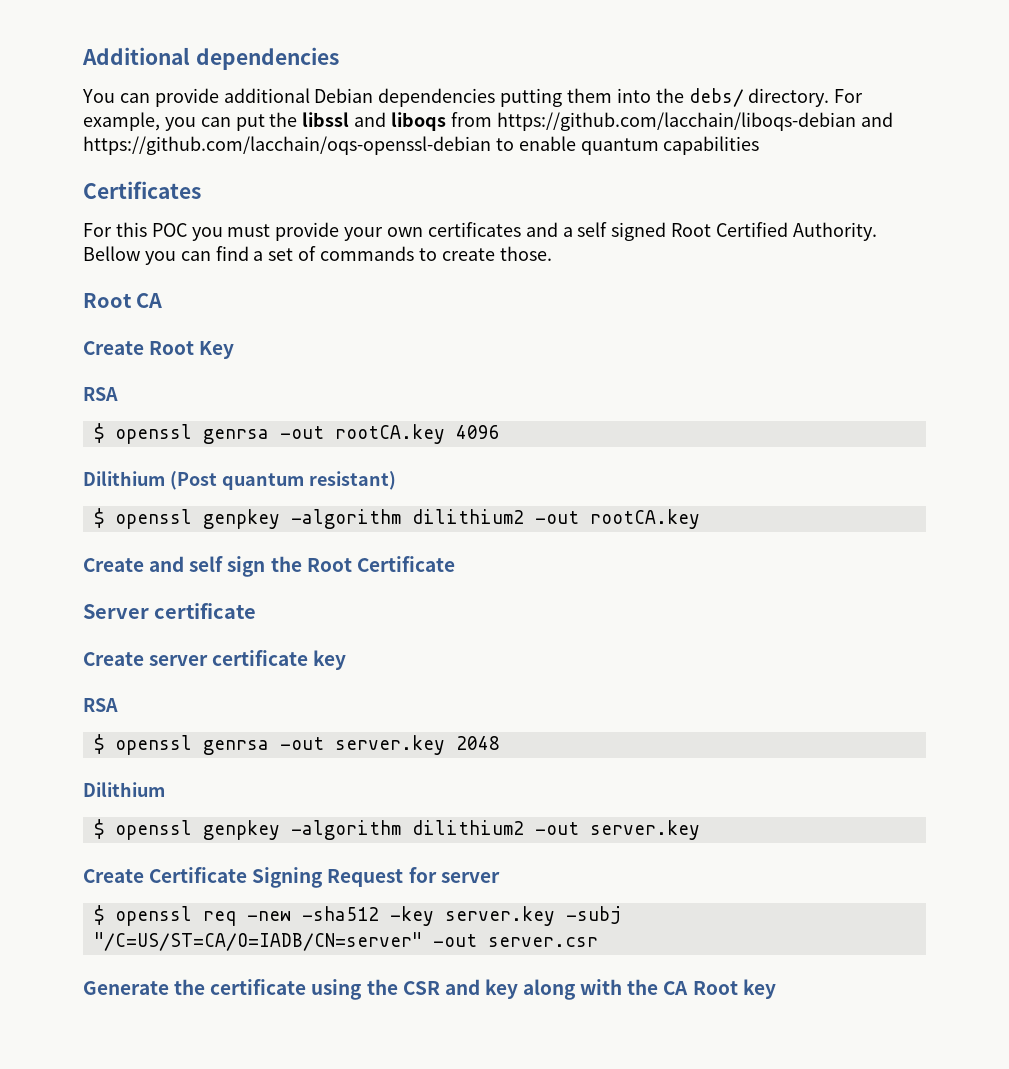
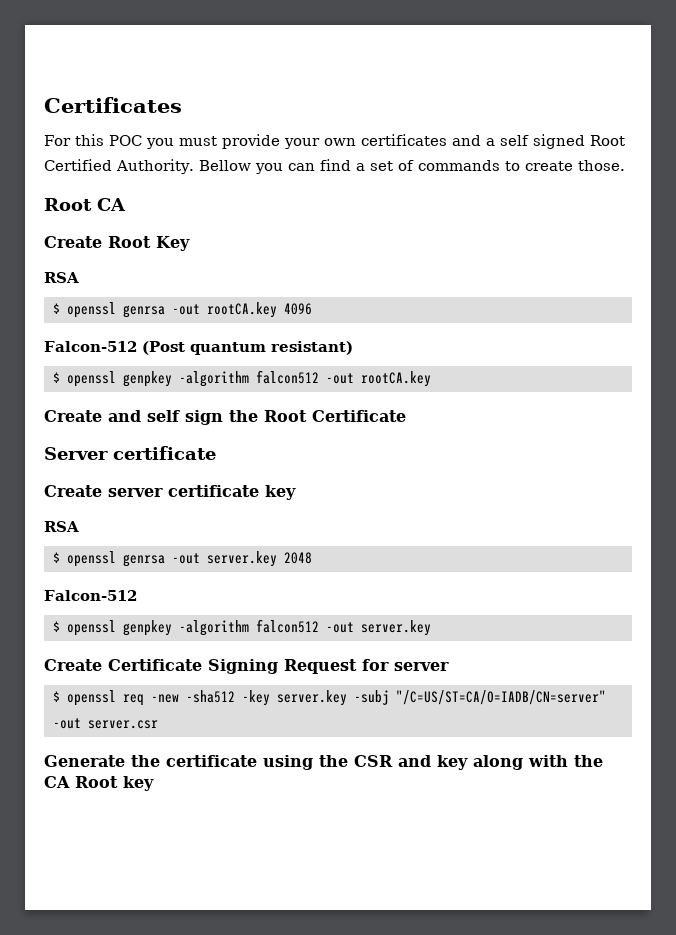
- Additional dependencies
- You can provide additional Debian dependencies putting them into the debs/ directory. For example, you can put the libssl and liboqs from https://github.com/lacchain/liboqs-debian and https://github.com/lacchain/oqs-openssl-debian to enable quantum capabilities
- Dilithium (Post quantum resistant)
+ Falcon-512 (Post quantum resistant)
- $ openssl genpkey -algorithm dilithium2 -out rootCA.key
+ $ openssl genpkey -algorithm falcon512 -out rootCA.key
  $ openssl genrsa -out server.key 2048
- Dilithium
- $ openssl genpkey -algorithm dilithium2 -out server.key
+ Falcon-512
+ $ openssl genpkey -algorithm falcon512 -out server.key

